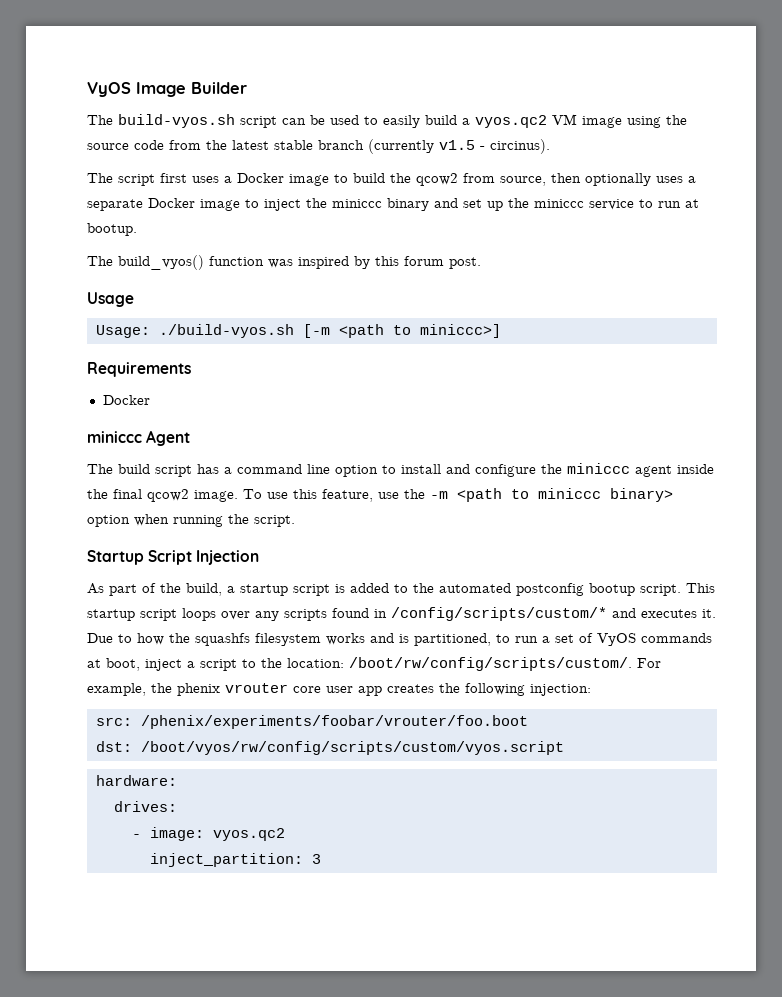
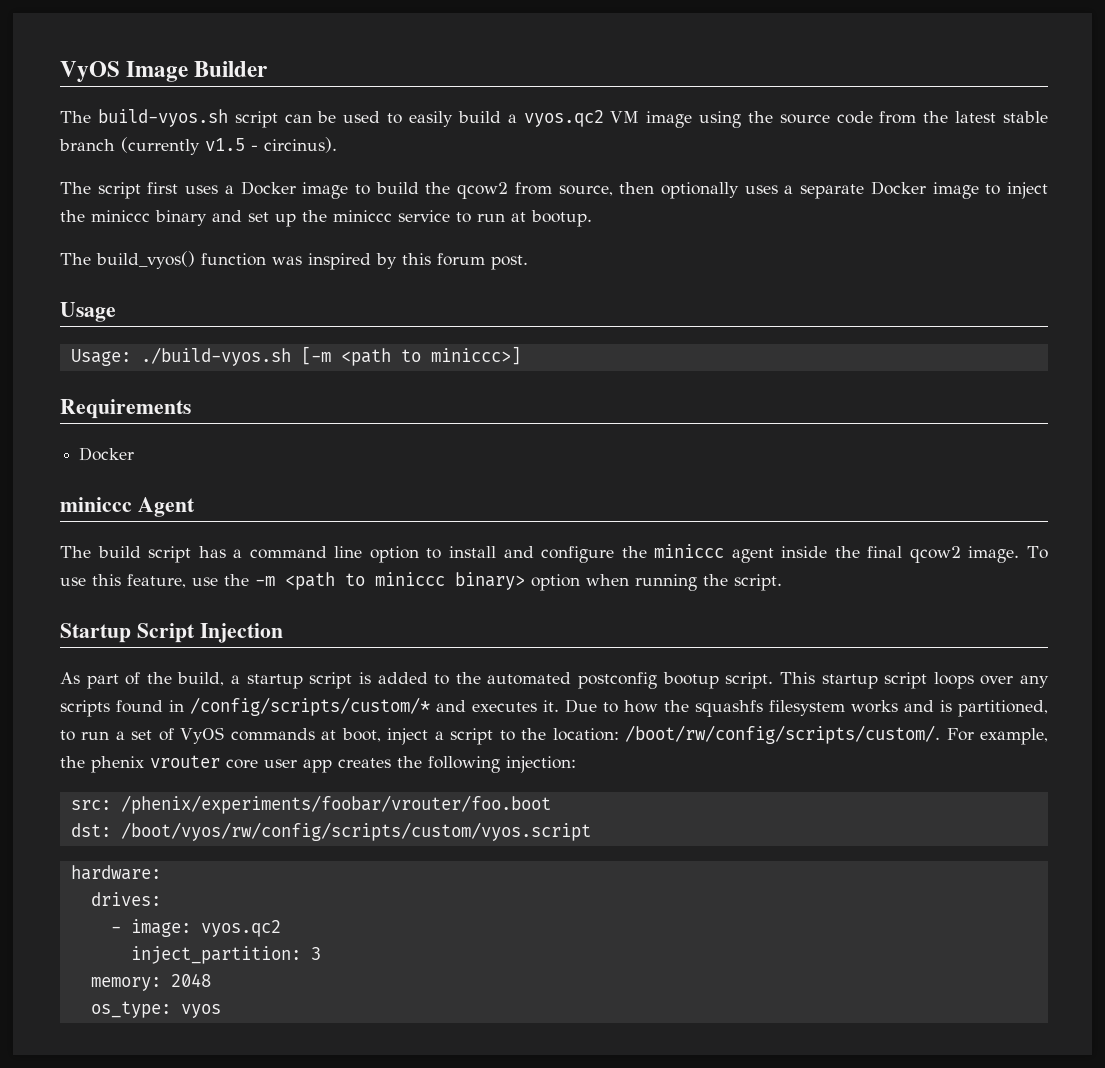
+ memory: 2048
+ os_type: vyos

